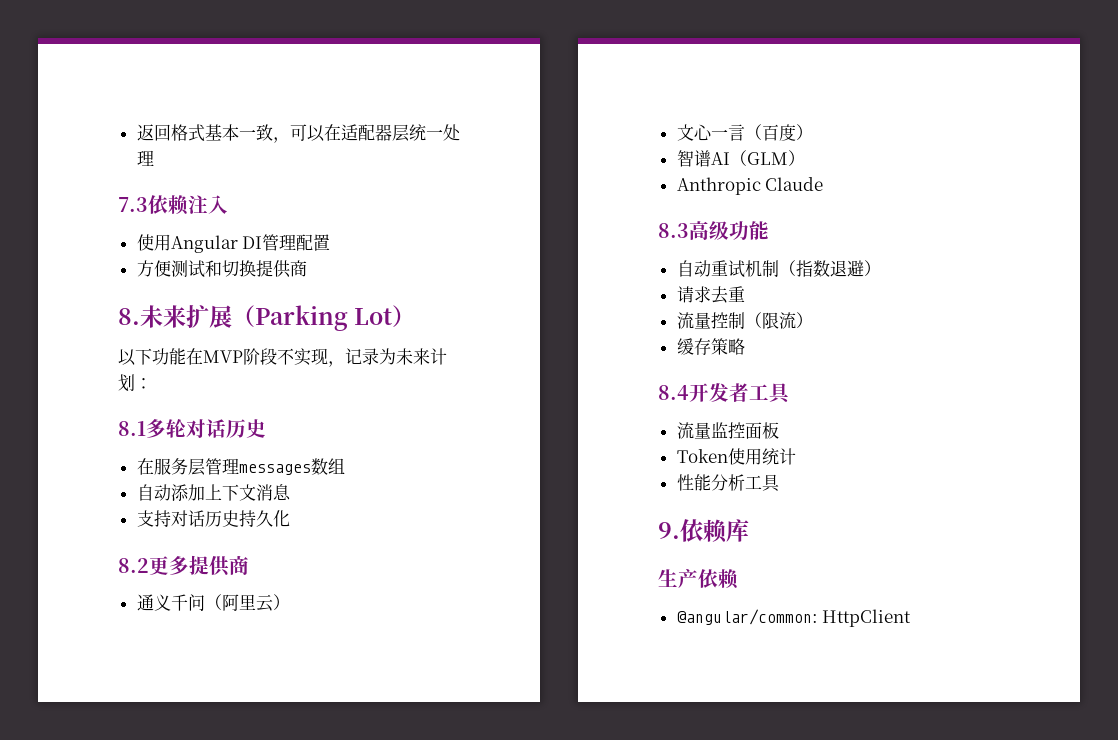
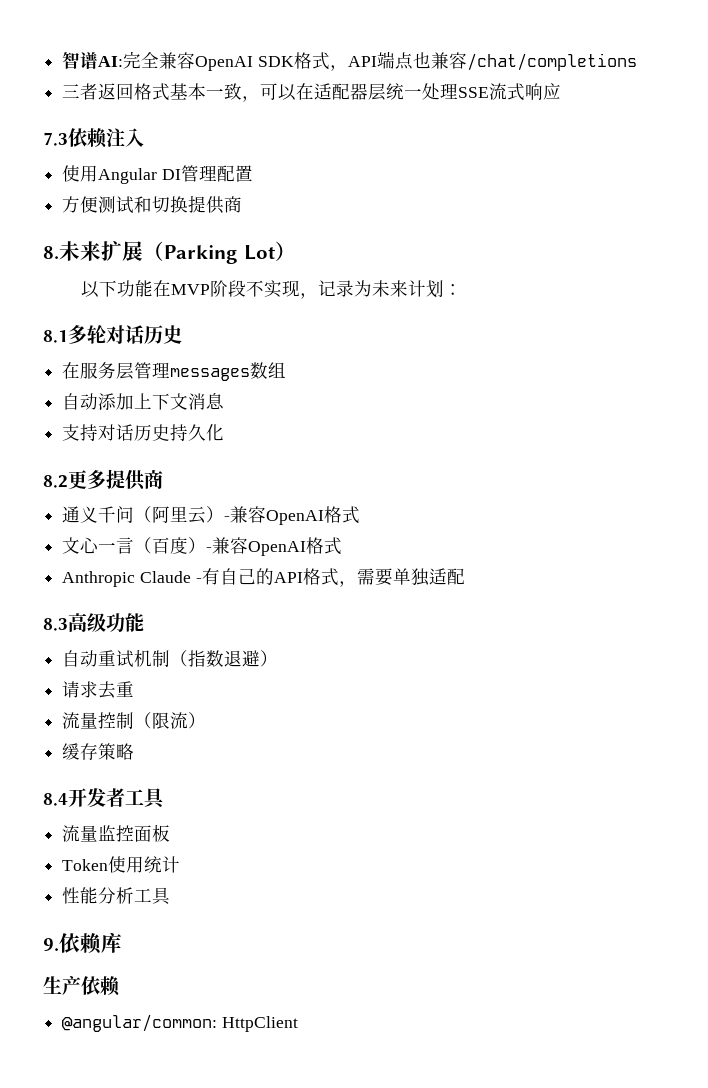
- 返回格式基本一致，可以在适配器层统一处理
+ 智谱AI:完全兼容OpenAI SDK格式，API端点也兼容/chat/completions
+ 三者返回格式基本一致，可以在适配器层统一处理SSE流式响应
- 通义千问（阿里云）
+ 通义千问（阿里云）-兼容OpenAI格式
- 文心一言（百度）
- 智谱AI（GLM）
- Anthropic Claude
+ 文心一言（百度）-兼容OpenAI格式
+ Anthropic Claude -有自己的API格式，需要单独适配

